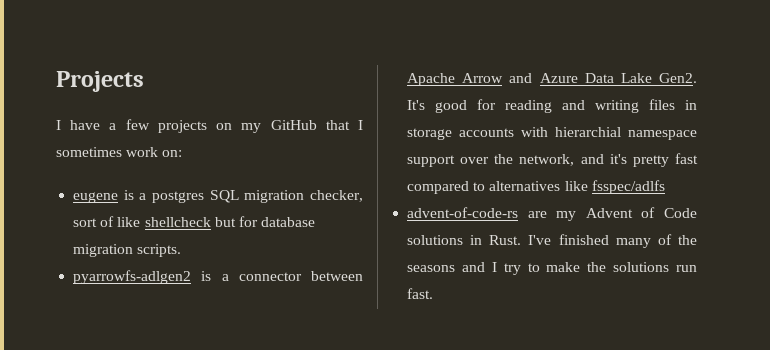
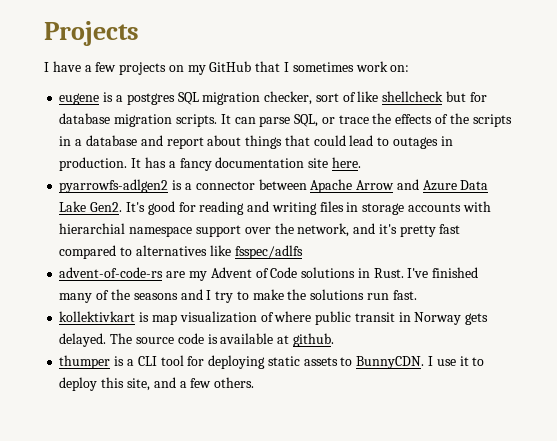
+ It can parse SQL, or trace the effects of the scripts in a database and report about things that could lead to outages in production. It has a fancy documentation site here.
+ kollektivkart is map visualization of where public transit in Norway gets delayed. The source code is available at github.
+ thumper is a CLI tool for deploying static assets to BunnyCDN. I use it to deploy this site, and a few others.

